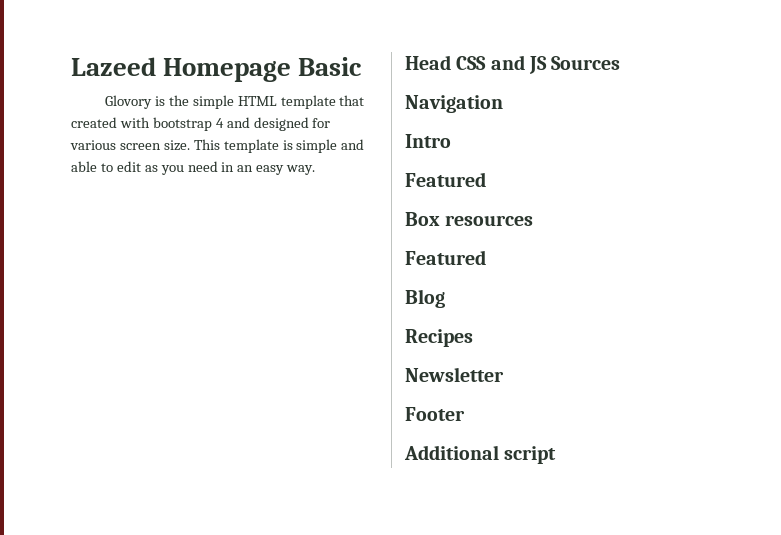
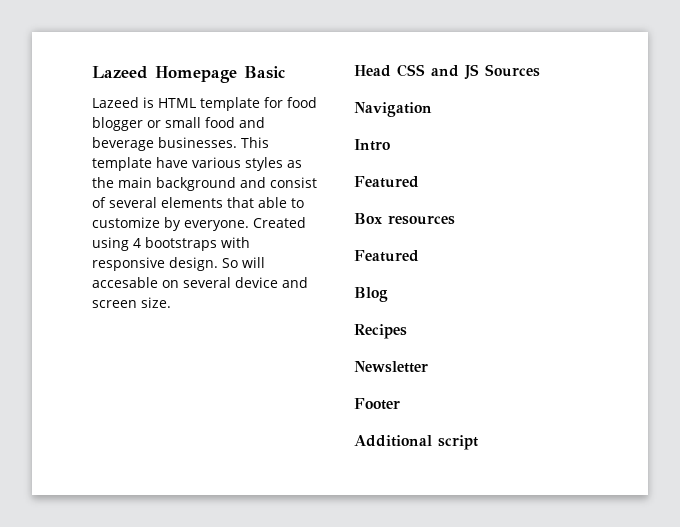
- Glovory is the simple HTML template that created with bootstrap 4 and designed for various screen size. This template is simple and able to edit as you need in an easy way.
+ Lazeed is HTML template for food blogger or small food and beverage businesses. This template have various styles as the main background and consist of several elements that able to customize by everyone. Created using 4 bootstraps with responsive design. So will accesable on several device and screen size.

